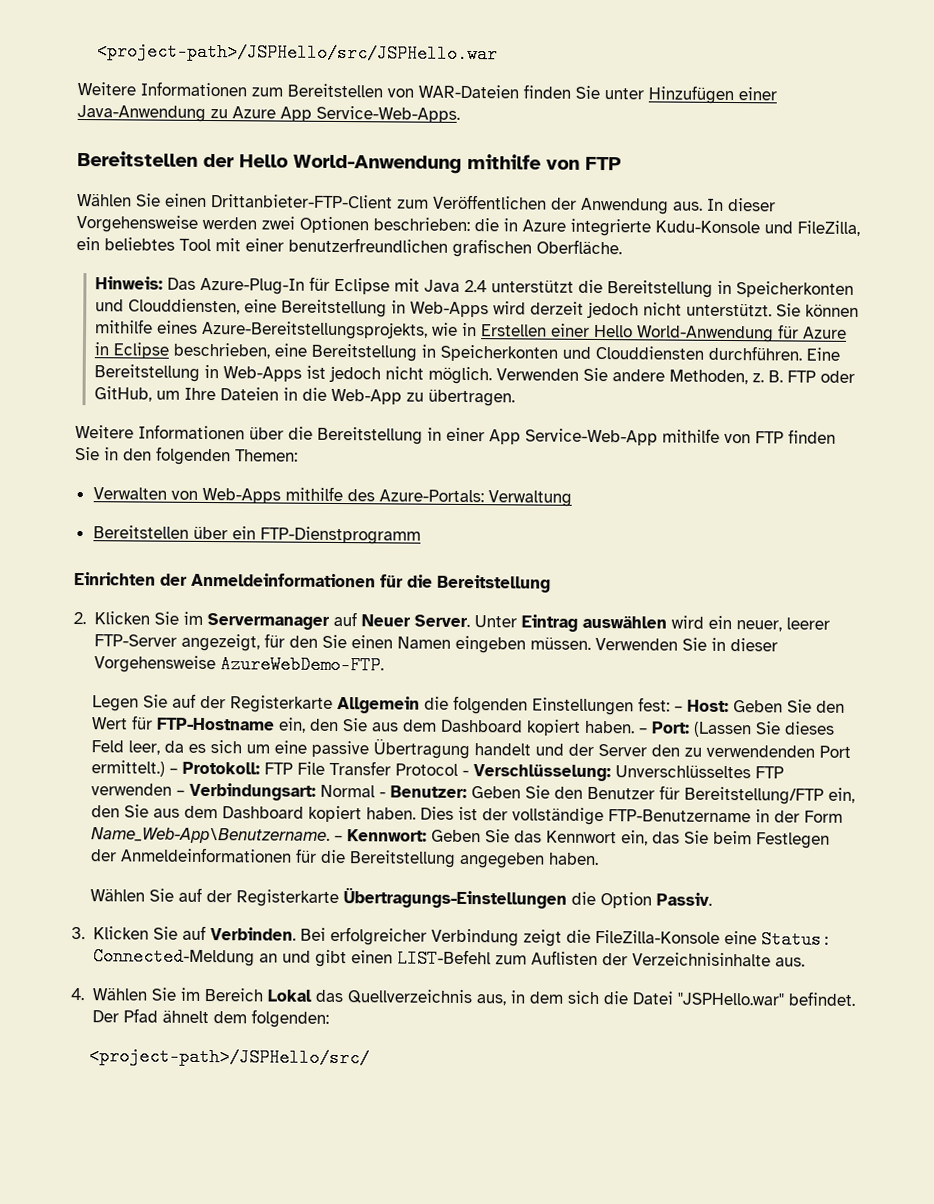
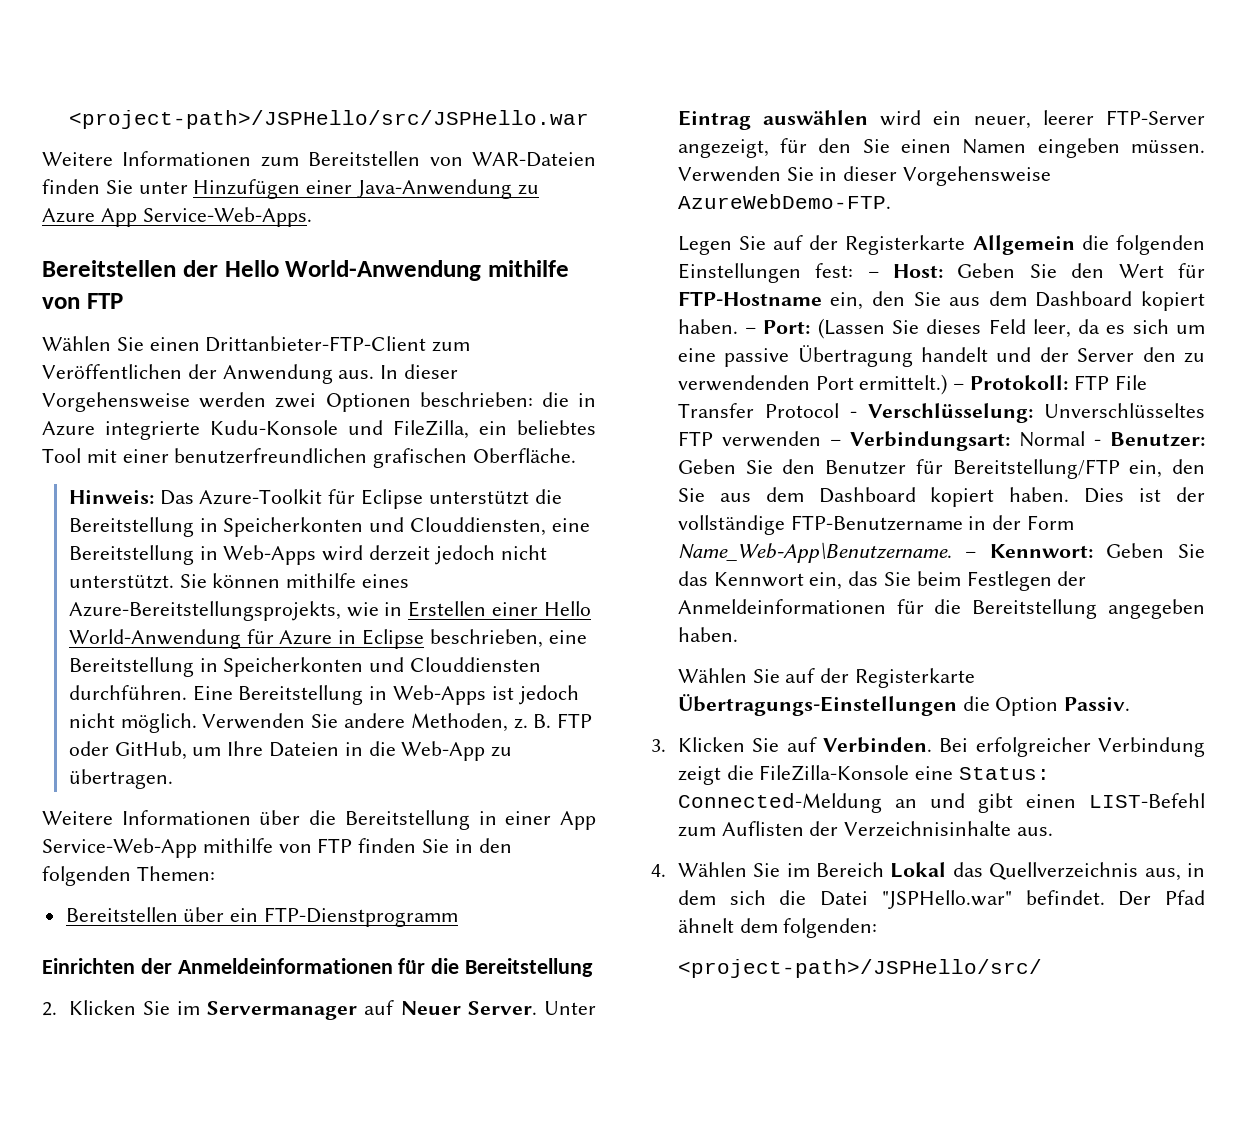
- Hinweis: Das Azure-Plug-In für Eclipse mit Java 2.4 unterstützt die Bereitstellung in Speicherkonten und Clouddiensten, eine Bereitstellung in Web-Apps wird derzeit jedoch nicht unterstützt.
+ Hinweis: Das Azure-Toolkit für Eclipse unterstützt die Bereitstellung in Speicherkonten und Clouddiensten, eine Bereitstellung in Web-Apps wird derzeit jedoch nicht unterstützt.
- Verwalten von Web-Apps mithilfe des Azure-Portals: Verwaltung

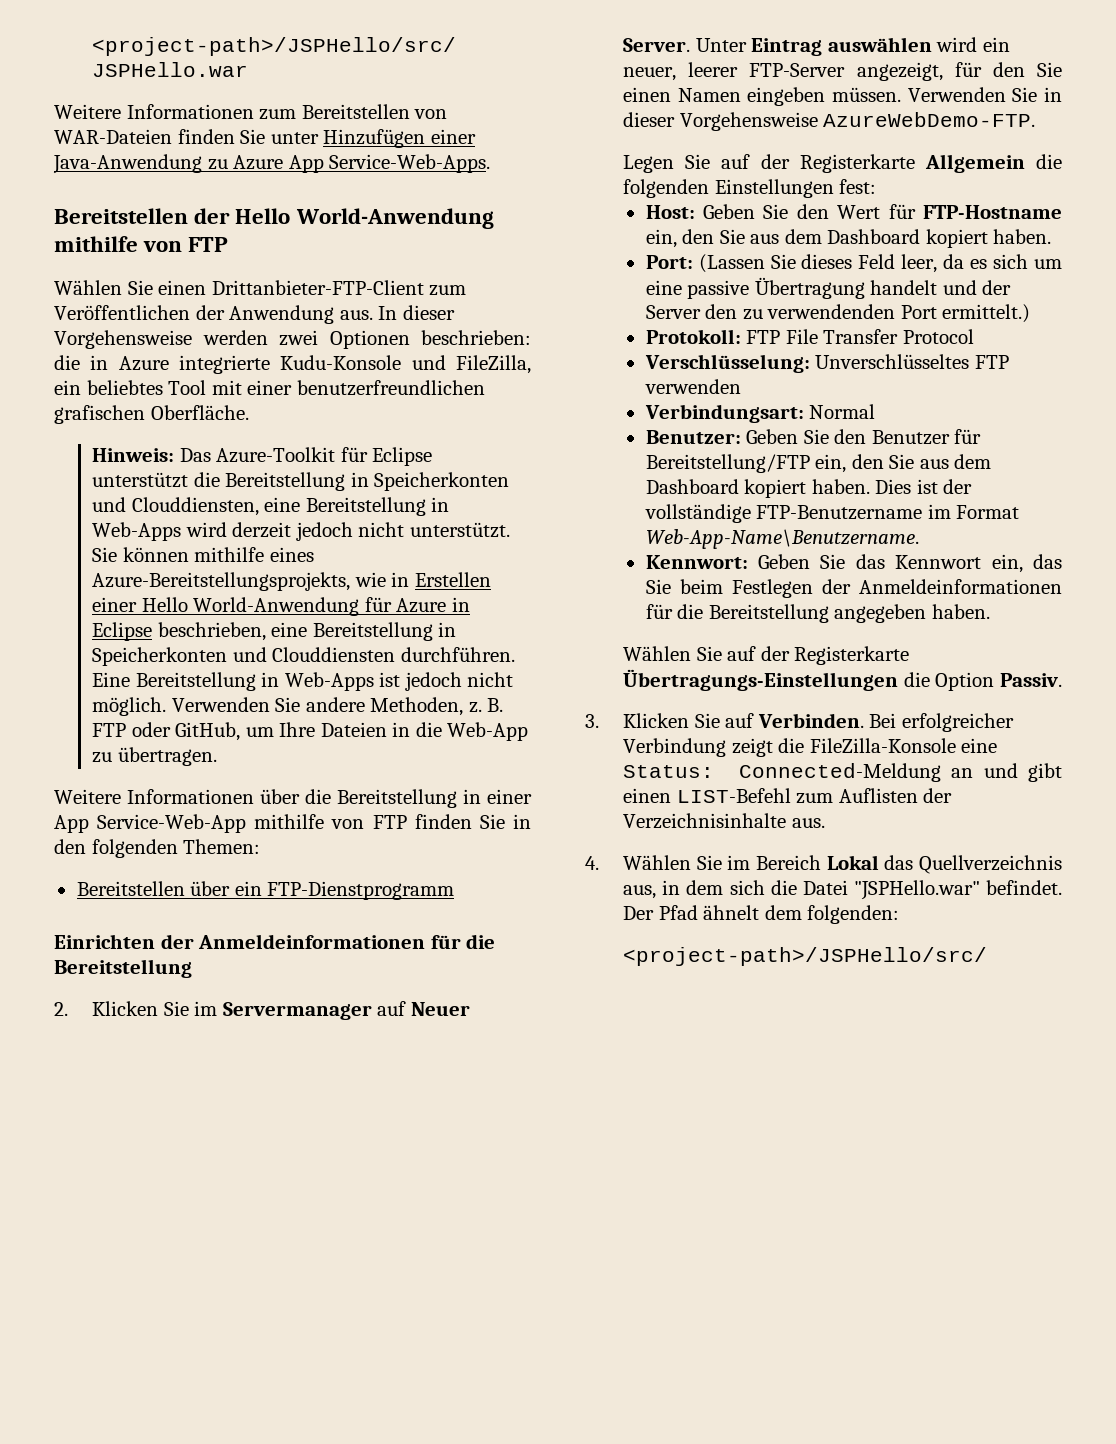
- Legen Sie auf der Registerkarte Allgemein die folgenden Einstellungen fest: – Host:
+ Legen Sie auf der Registerkarte Allgemein die folgenden Einstellungen fest:
+ Host:
- Geben Sie den Wert für FTP-Hostname ein, den Sie aus dem Dashboard kopiert haben. – Port:
+ Geben Sie den Wert für FTP-Hostname ein, den Sie aus dem Dashboard kopiert haben.
+ Port:
- (Lassen Sie dieses Feld leer, da es sich um eine passive Übertragung handelt und der Server den zu verwendenden Port ermittelt.) – Protokoll:
+ (Lassen Sie dieses Feld leer, da es sich um eine passive Übertragung handelt und der Server den zu verwendenden Port ermittelt.)
+ Protokoll:
- FTP File Transfer Protocol - Verschlüsselung:
+ FTP File Transfer Protocol
+ Verschlüsselung:
- Unverschlüsseltes FTP verwenden – Verbindungsart:
+ Unverschlüsseltes FTP verwenden
+ Verbindungsart:
- Normal - Benutzer:
+ Normal
+ Benutzer:
- Dies ist der vollständige FTP-Benutzername in der Form Name_Web-App\Benutzername. – Kennwort: Geben Sie das Kennwort ein, das Sie beim Festlegen der Anmeldeinformationen für die Bereitstellung angegeben haben.
+ Dies ist der vollständige FTP-Benutzername im Format Web-App-Name\Benutzername.
+ Kennwort: Geben Sie das Kennwort ein, das Sie beim Festlegen der Anmeldeinformationen für die Bereitstellung angegeben haben.

